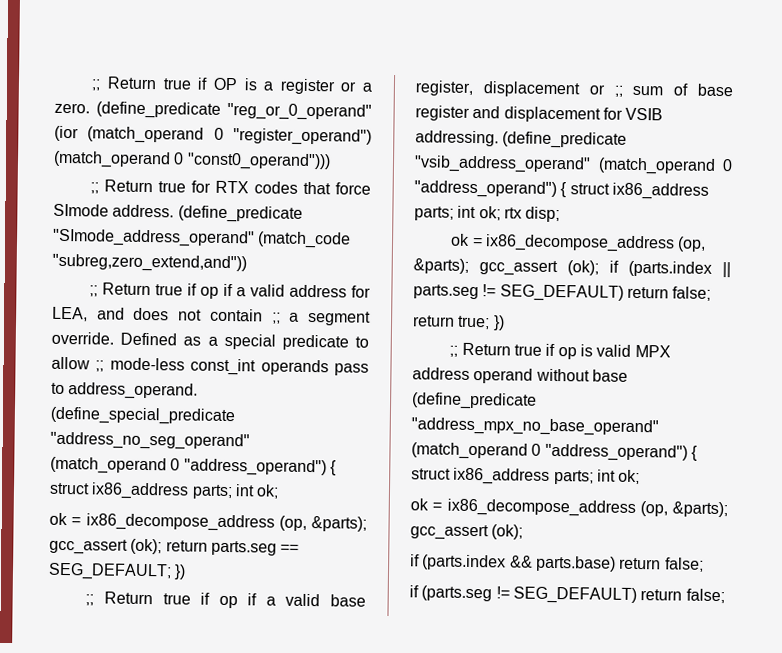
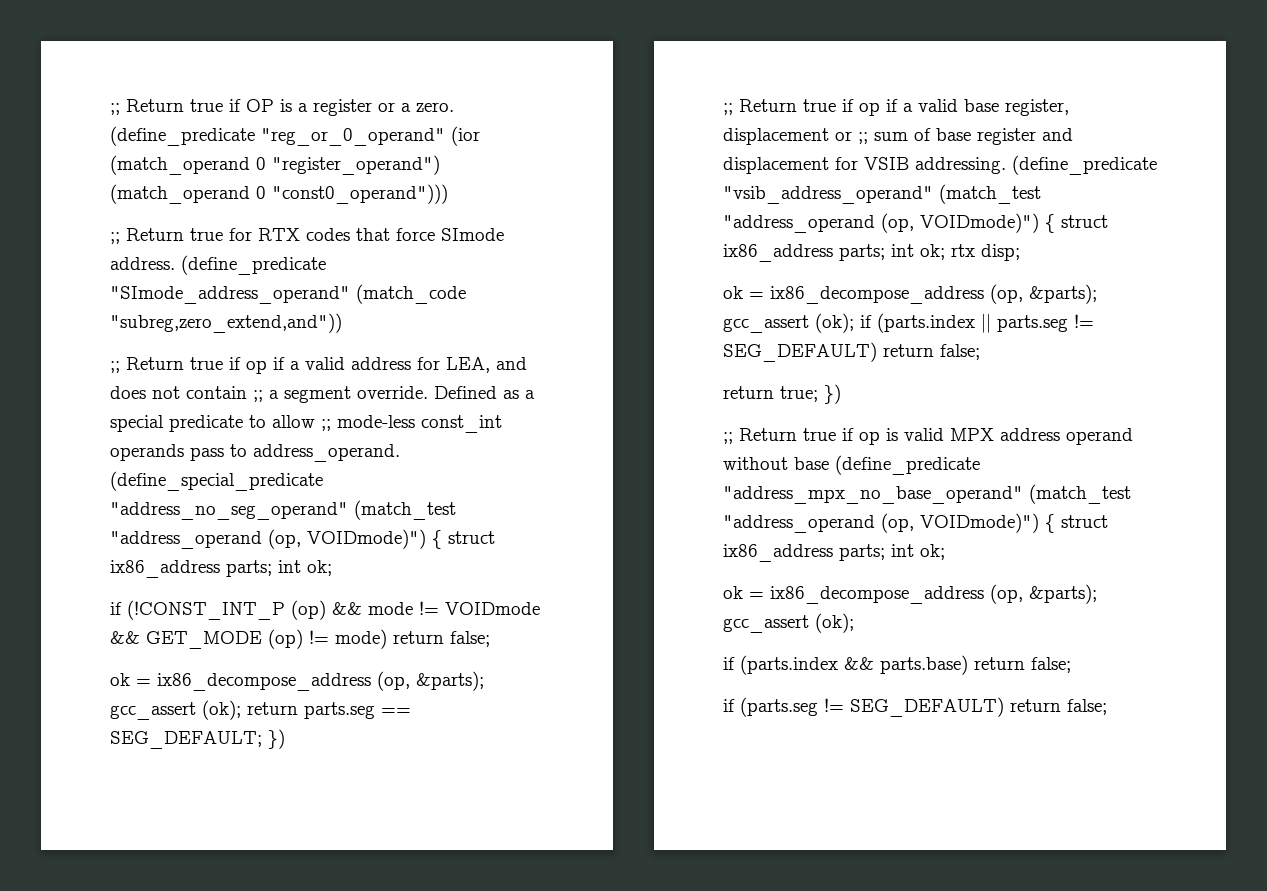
- (define_special_predicate "address_no_seg_operand" (match_operand 0 "address_operand") { struct ix86_address parts; int ok;
+ (define_special_predicate "address_no_seg_operand" (match_test "address_operand (op, VOIDmode)") { struct ix86_address parts; int ok;
+ if (!CONST_INT_P (op) && mode != VOIDmode && GET_MODE (op) != mode) return false;
- (define_predicate "vsib_address_operand" (match_operand 0 "address_operand") { struct ix86_address parts; int ok; rtx disp;
+ (define_predicate "vsib_address_operand" (match_test "address_operand (op, VOIDmode)") { struct ix86_address parts; int ok; rtx disp;
- ;; Return true if op is valid MPX address operand without base (define_predicate "address_mpx_no_base_operand" (match_operand 0 "address_operand") { struct ix86_address parts; int ok;
+ ;; Return true if op is valid MPX address operand without base (define_predicate "address_mpx_no_base_operand" (match_test "address_operand (op, VOIDmode)") { struct ix86_address parts; int ok;

